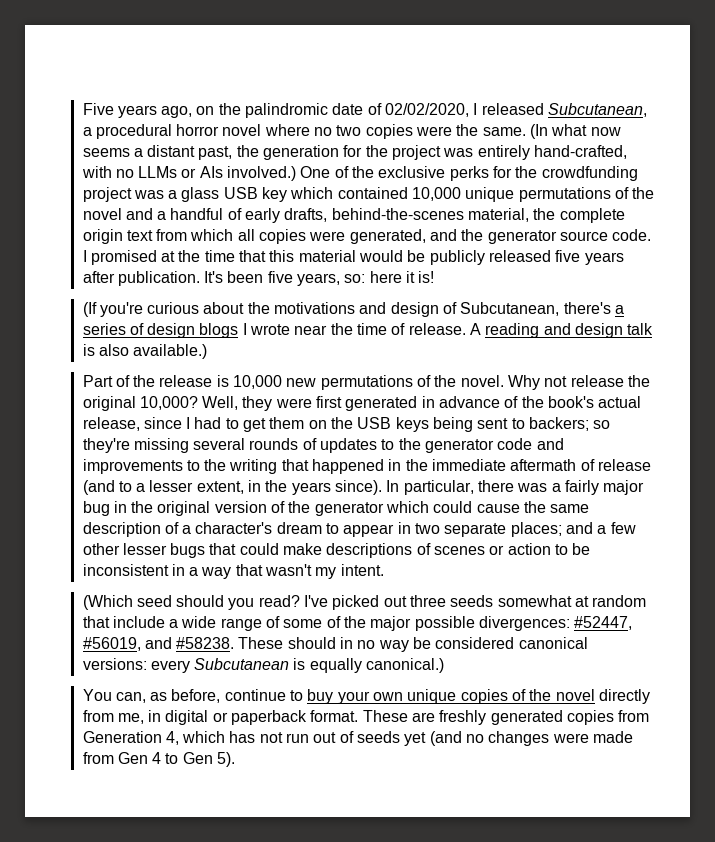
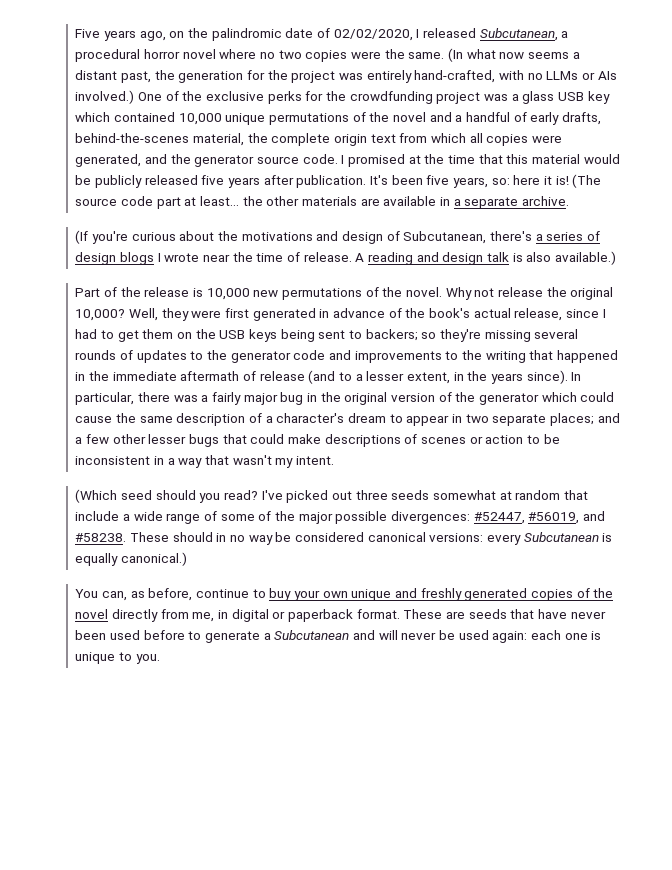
+ (The source code part at least... the other materials are available in a separate archive.
- You can, as before, continue to buy your own unique copies of the novel directly from me, in digital or paperback format.
+ You can, as before, continue to buy your own unique and freshly generated copies of the novel directly from me, in digital or paperback format.
- These are freshly generated copies from Generation 4, which has not run out of seeds yet (and no changes were made from Gen 4 to Gen 5).
+ These are seeds that have never been used before to generate a Subcutanean and will never be used again: each one is unique to you.

